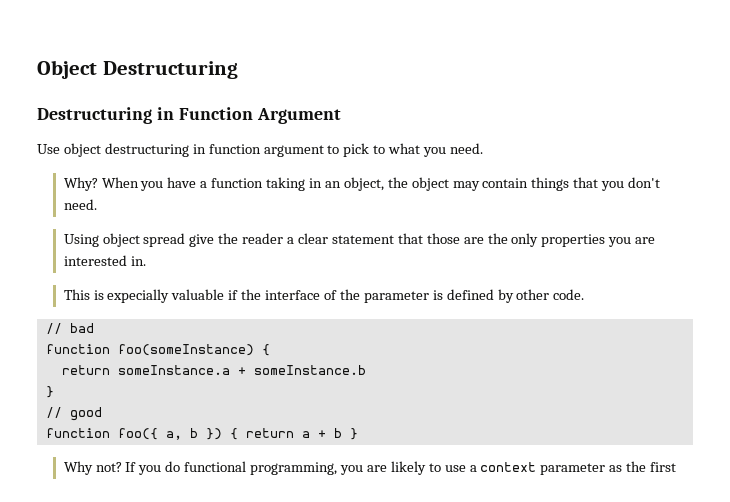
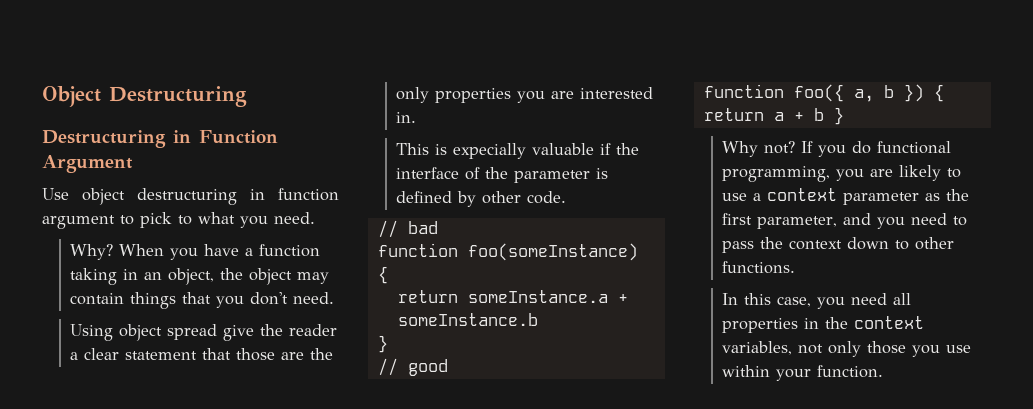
- If you do functional programming, you are likely to use a context parameter as the first
+ If you do functional programming, you are likely to use a context parameter as the first parameter, and you need to pass the context down to other functions.
+ In this case, you need all properties in the context variables, not only those you use within your function.

